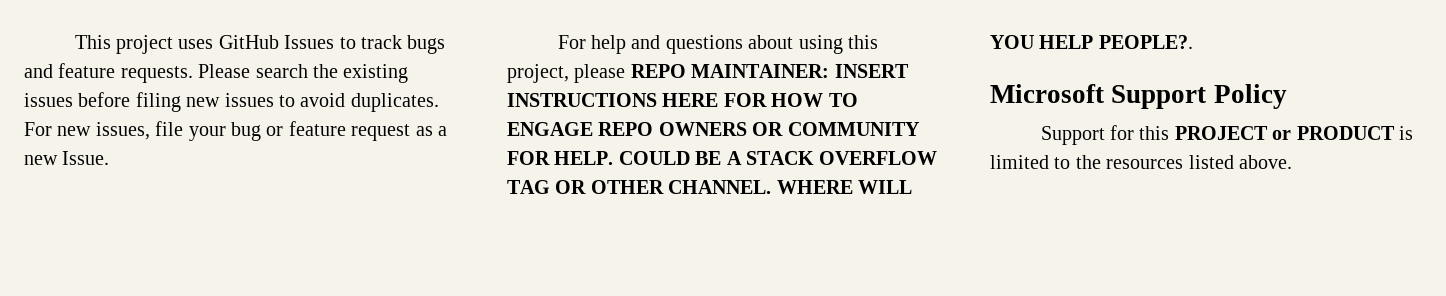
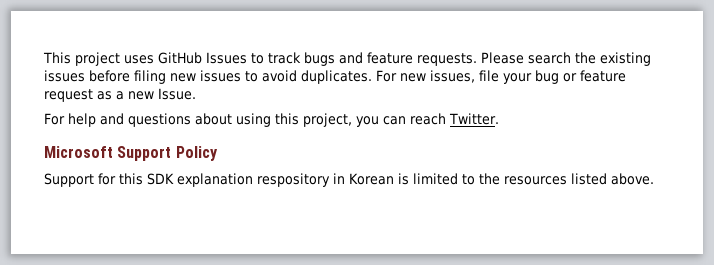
- For help and questions about using this project, please REPO MAINTAINER: INSERT INSTRUCTIONS HERE FOR HOW TO ENGAGE REPO OWNERS OR COMMUNITY FOR HELP. COULD BE A STACK OVERFLOW TAG OR OTHER CHANNEL. WHERE WILL YOU HELP PEOPLE?.
+ For help and questions about using this project, you can reach Twitter.
- Support for this PROJECT or PRODUCT is limited to the resources listed above.
+ Support for this SDK explanation respository in Korean is limited to the resources listed above.

